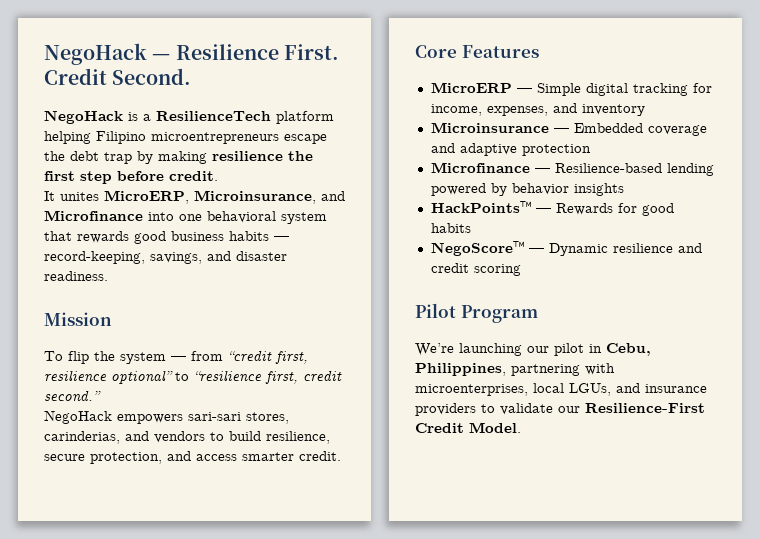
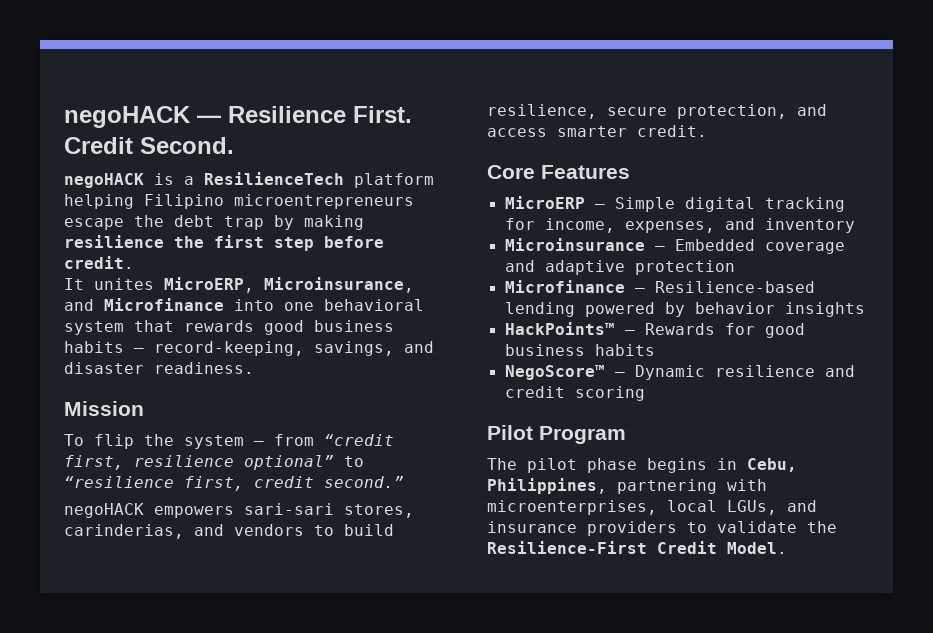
- NegoHack — Resilience First.
+ negoHACK — Resilience First.
- NegoHack is a ResilienceTech platform helping Filipino microentrepreneurs escape the debt trap by making resilience the first step before credit.
+ negoHACK is a ResilienceTech platform helping Filipino microentrepreneurs escape the debt trap by making resilience the first step before credit.
- NegoHack empowers sari-sari stores, carinderias, and vendors to build resilience, secure protection, and access smarter credit.
+ negoHACK empowers sari-sari stores, carinderias, and vendors to build resilience, secure protection, and access smarter credit.
- HackPoints™ — Rewards for good habits
+ HackPoints™ — Rewards for good business habits
- We’re launching our pilot in Cebu, Philippines, partnering with microenterprises, local LGUs, and insurance providers to validate our Resilience-First Credit Model.
+ The pilot phase begins in Cebu, Philippines, partnering with microenterprises, local LGUs, and insurance providers to validate the Resilience-First Credit Model.

